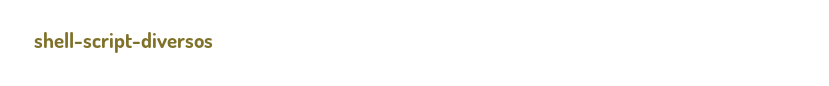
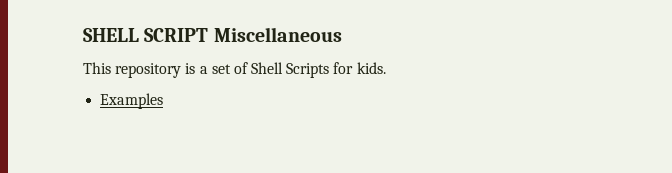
- shell-script-diversos
+ SHELL SCRIPT Miscellaneous
+ This repository is a set of Shell Scripts for kids.
+ Examples

